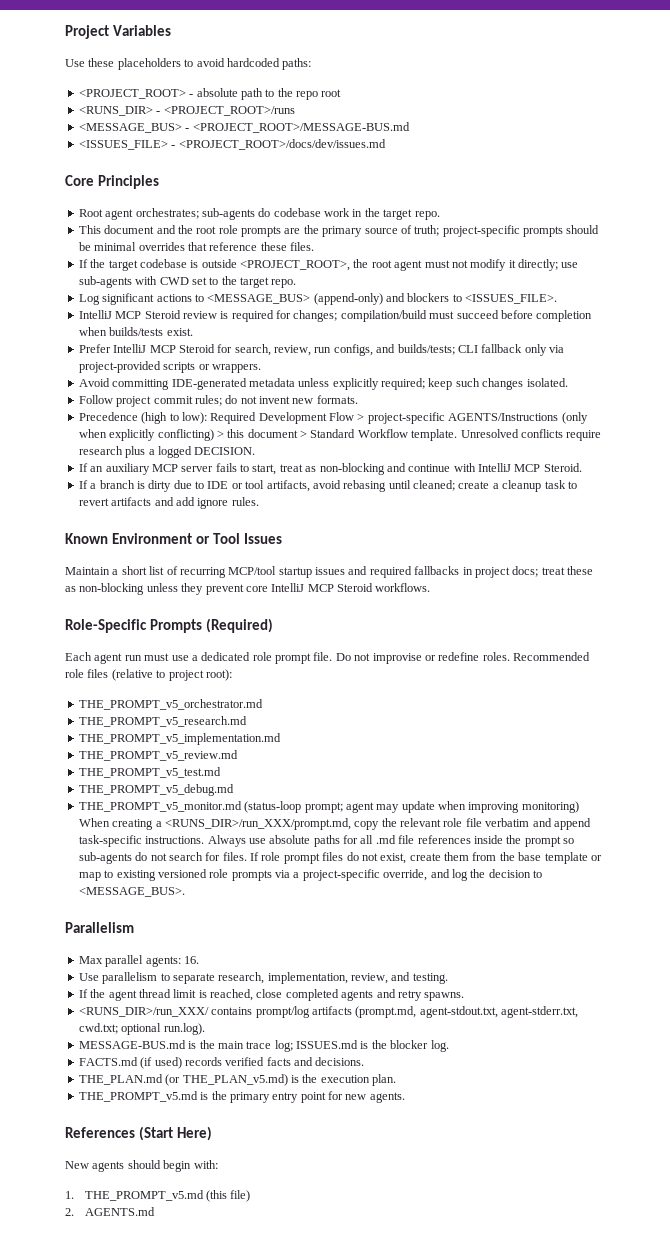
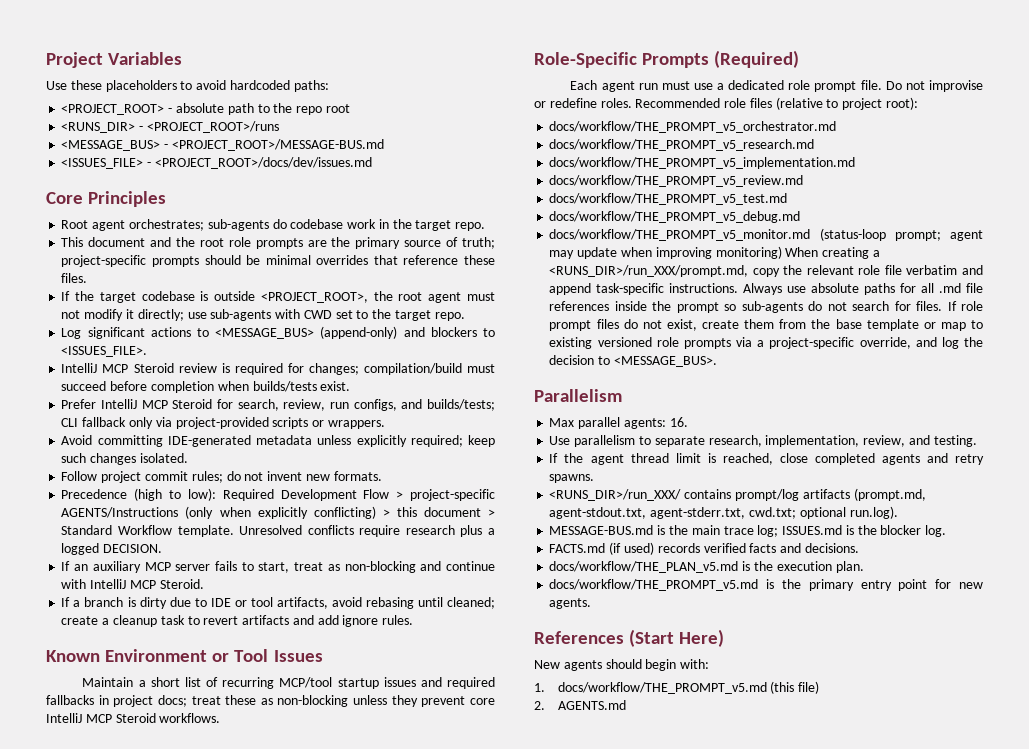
- THE_PROMPT_v5_orchestrator.md
- THE_PROMPT_v5_research.md
- THE_PROMPT_v5_implementation.md
- THE_PROMPT_v5_review.md
- THE_PROMPT_v5_test.md
- THE_PROMPT_v5_debug.md
- THE_PROMPT_v5_monitor.md (status-loop prompt; agent may update when improving monitoring) When creating a <RUNS_DIR>/run_XXX/prompt.md, copy the relevant role file verbatim and append task-specific instructions.
+ docs/workflow/THE_PROMPT_v5_orchestrator.md
+ docs/workflow/THE_PROMPT_v5_research.md
+ docs/workflow/THE_PROMPT_v5_implementation.md
+ docs/workflow/THE_PROMPT_v5_review.md
+ docs/workflow/THE_PROMPT_v5_test.md
+ docs/workflow/THE_PROMPT_v5_debug.md
+ docs/workflow/THE_PROMPT_v5_monitor.md (status-loop prompt; agent may update when improving monitoring) When creating a <RUNS_DIR>/run_XXX/prompt.md, copy the relevant role file verbatim and append task-specific instructions.
- THE_PLAN.md (or THE_PLAN_v5.md) is the execution plan.
+ docs/workflow/THE_PLAN_v5.md is the execution plan.
- THE_PROMPT_v5.md is the primary entry point for new agents.
+ docs/workflow/THE_PROMPT_v5.md is the primary entry point for new agents.
- 1. THE_PROMPT_v5.md (this file)
+ 1. docs/workflow/THE_PROMPT_v5.md (this file)

